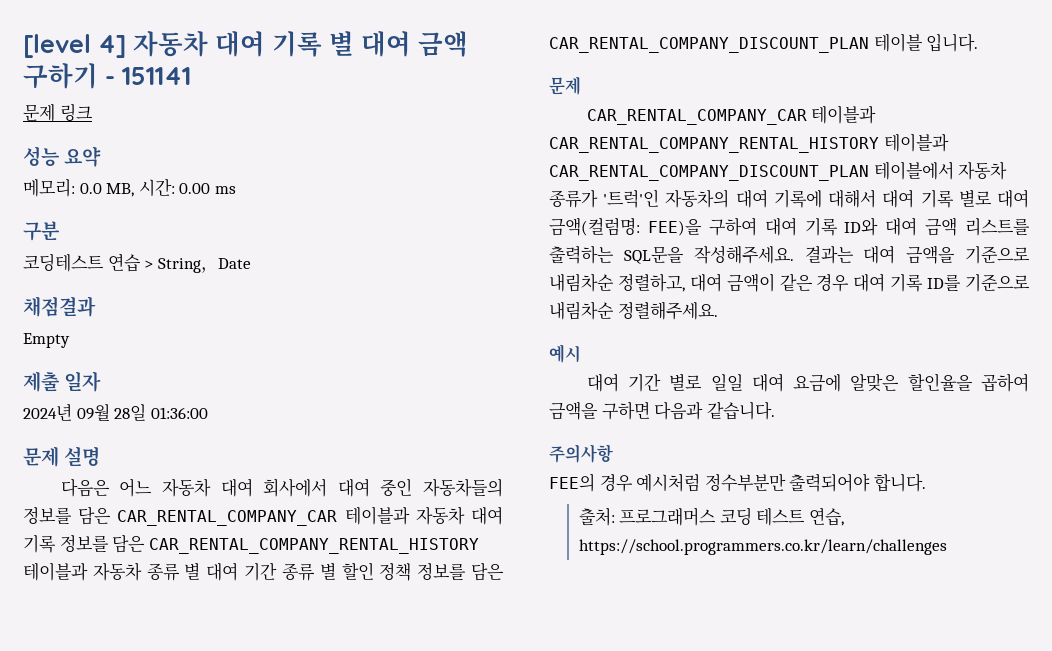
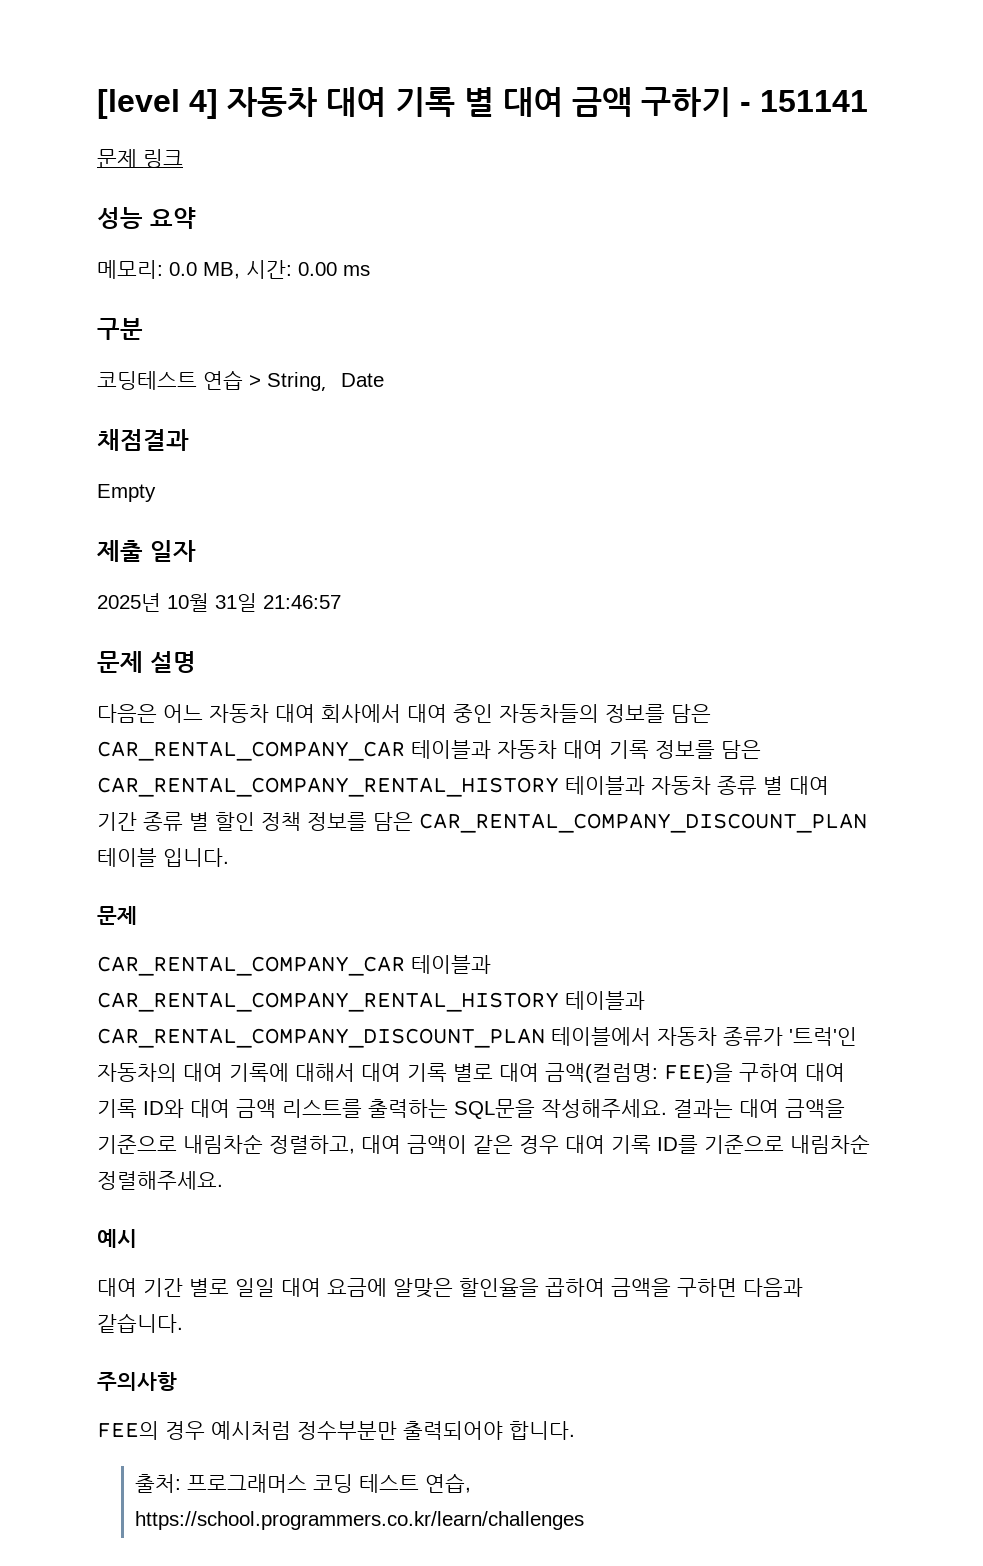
- 2024년 09월 28일 01:36:00
+ 2025년 10월 31일 21:46:57

